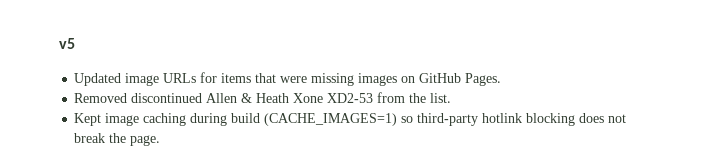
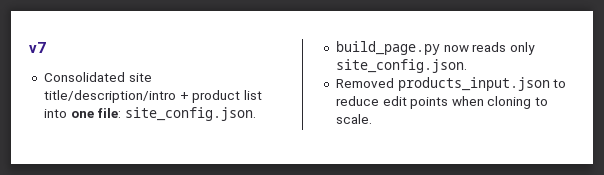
- v5
- Updated image URLs for items that were missing images on GitHub Pages.
- Removed discontinued Allen & Heath Xone XD2-53 from the list.
- Kept image caching during build (CACHE_IMAGES=1) so third-party hotlink blocking does not break the page.
+ v7
+ Consolidated site title/description/intro + product list into one file: site_config.json.
+ build_page.py now reads only site_config.json.
+ Removed products_input.json to reduce edit points when cloning to scale.

